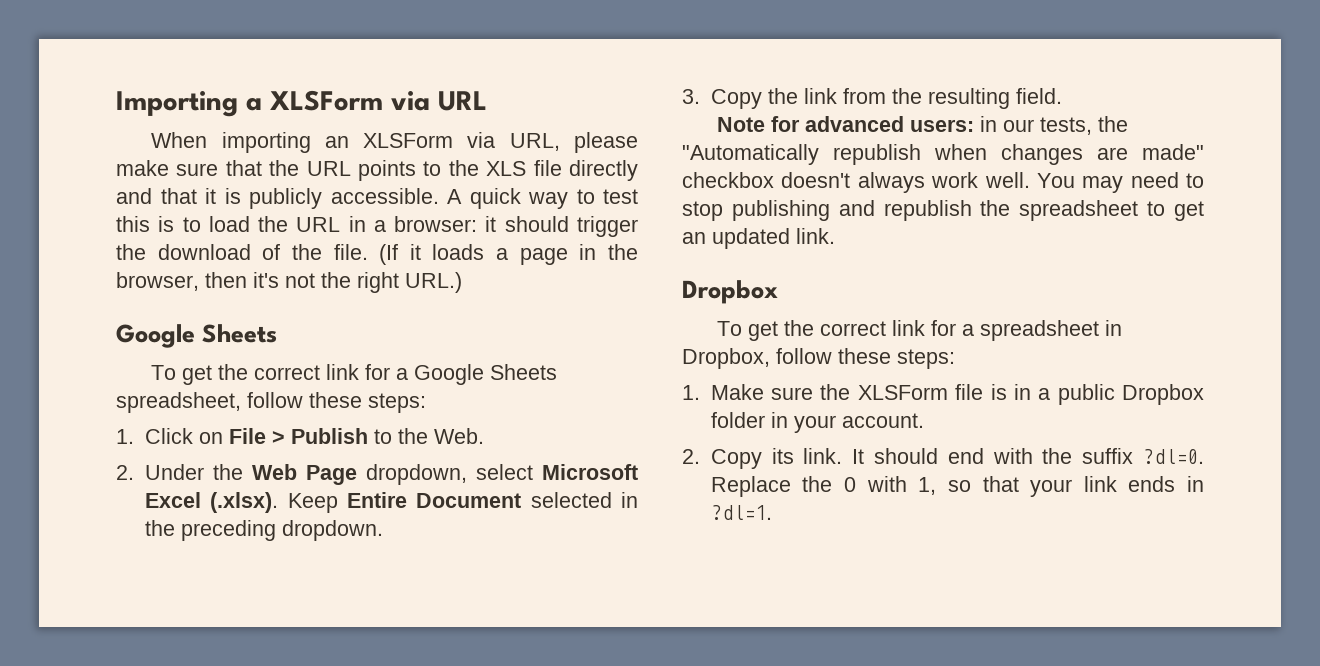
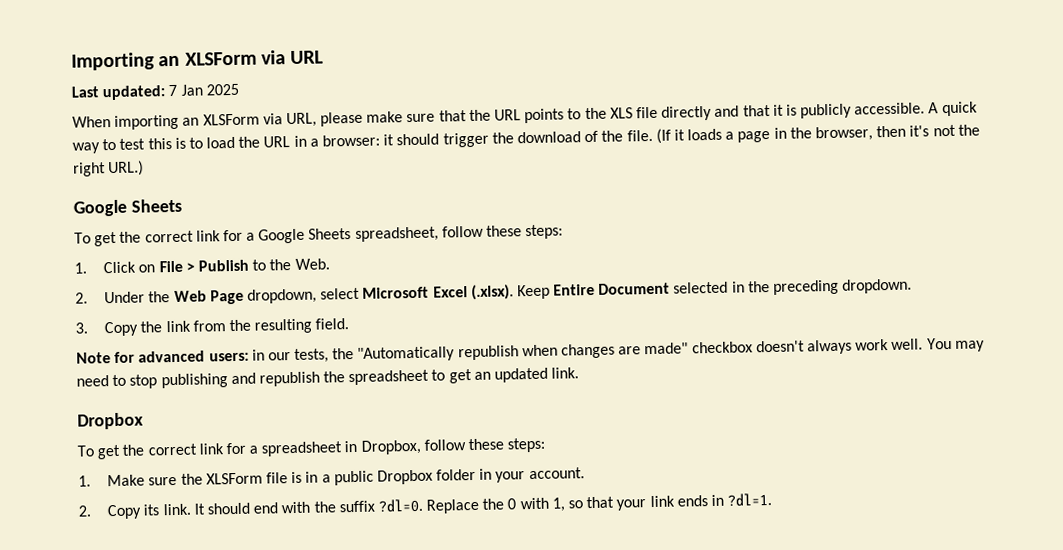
- Importing a XLSForm via URL
+ Importing an XLSForm via URL
+ Last updated: 7 Jan 2025

